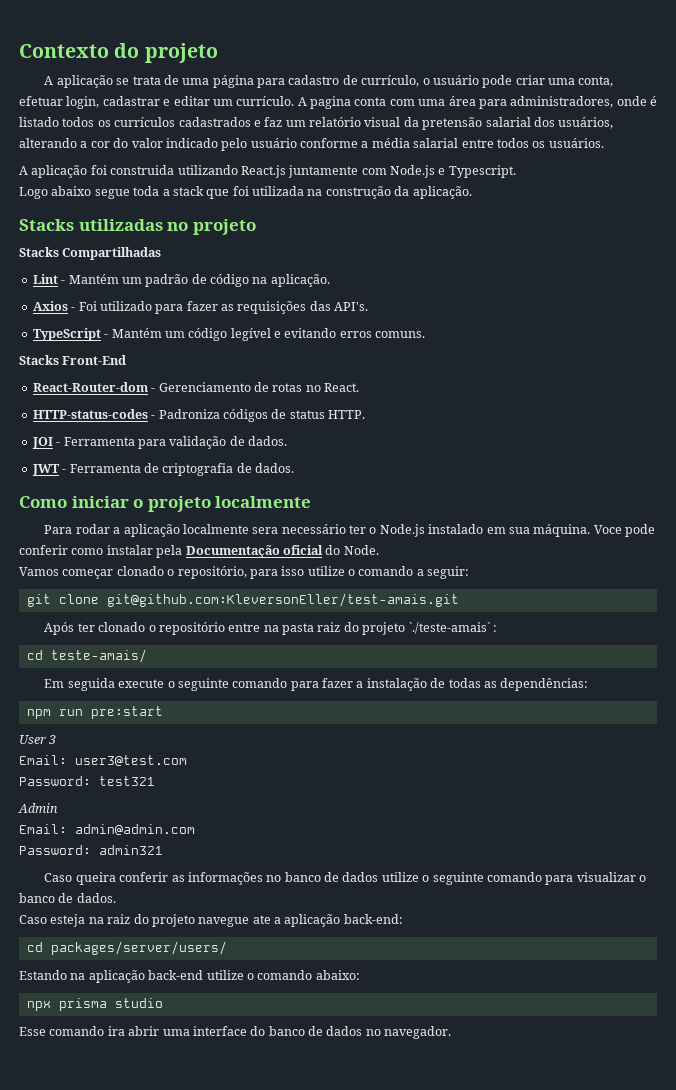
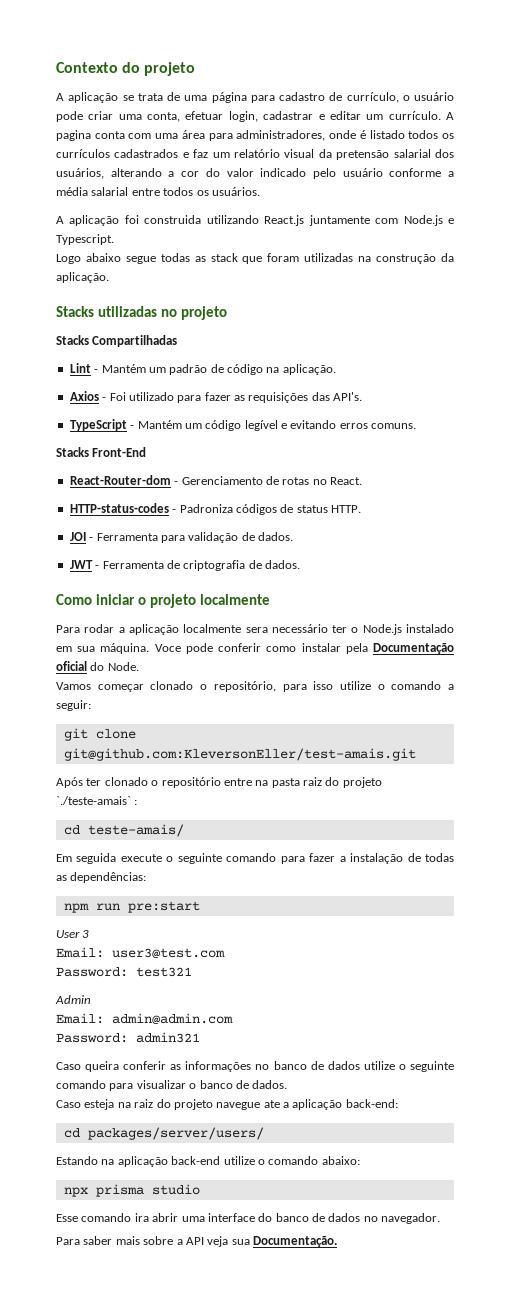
- Logo abaixo segue toda a stack que foi utilizada na construção da aplicação.
+ Logo abaixo segue todas as stack que foram utilizadas na construção da aplicação.
+ Para saber mais sobre a API veja sua Documentação.

